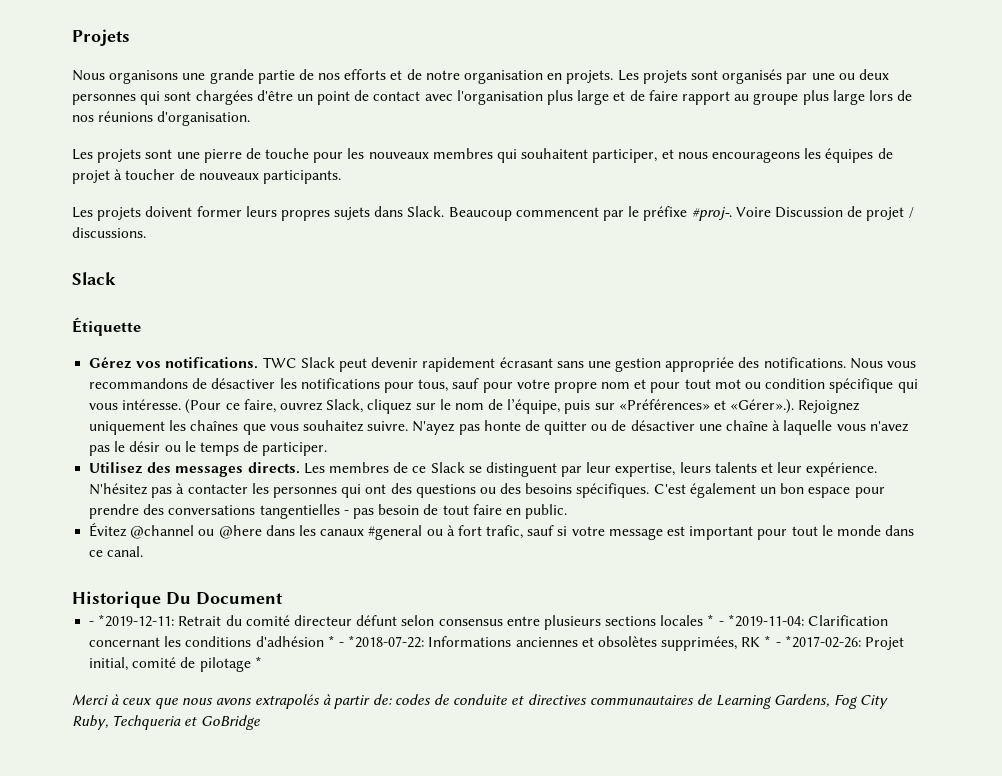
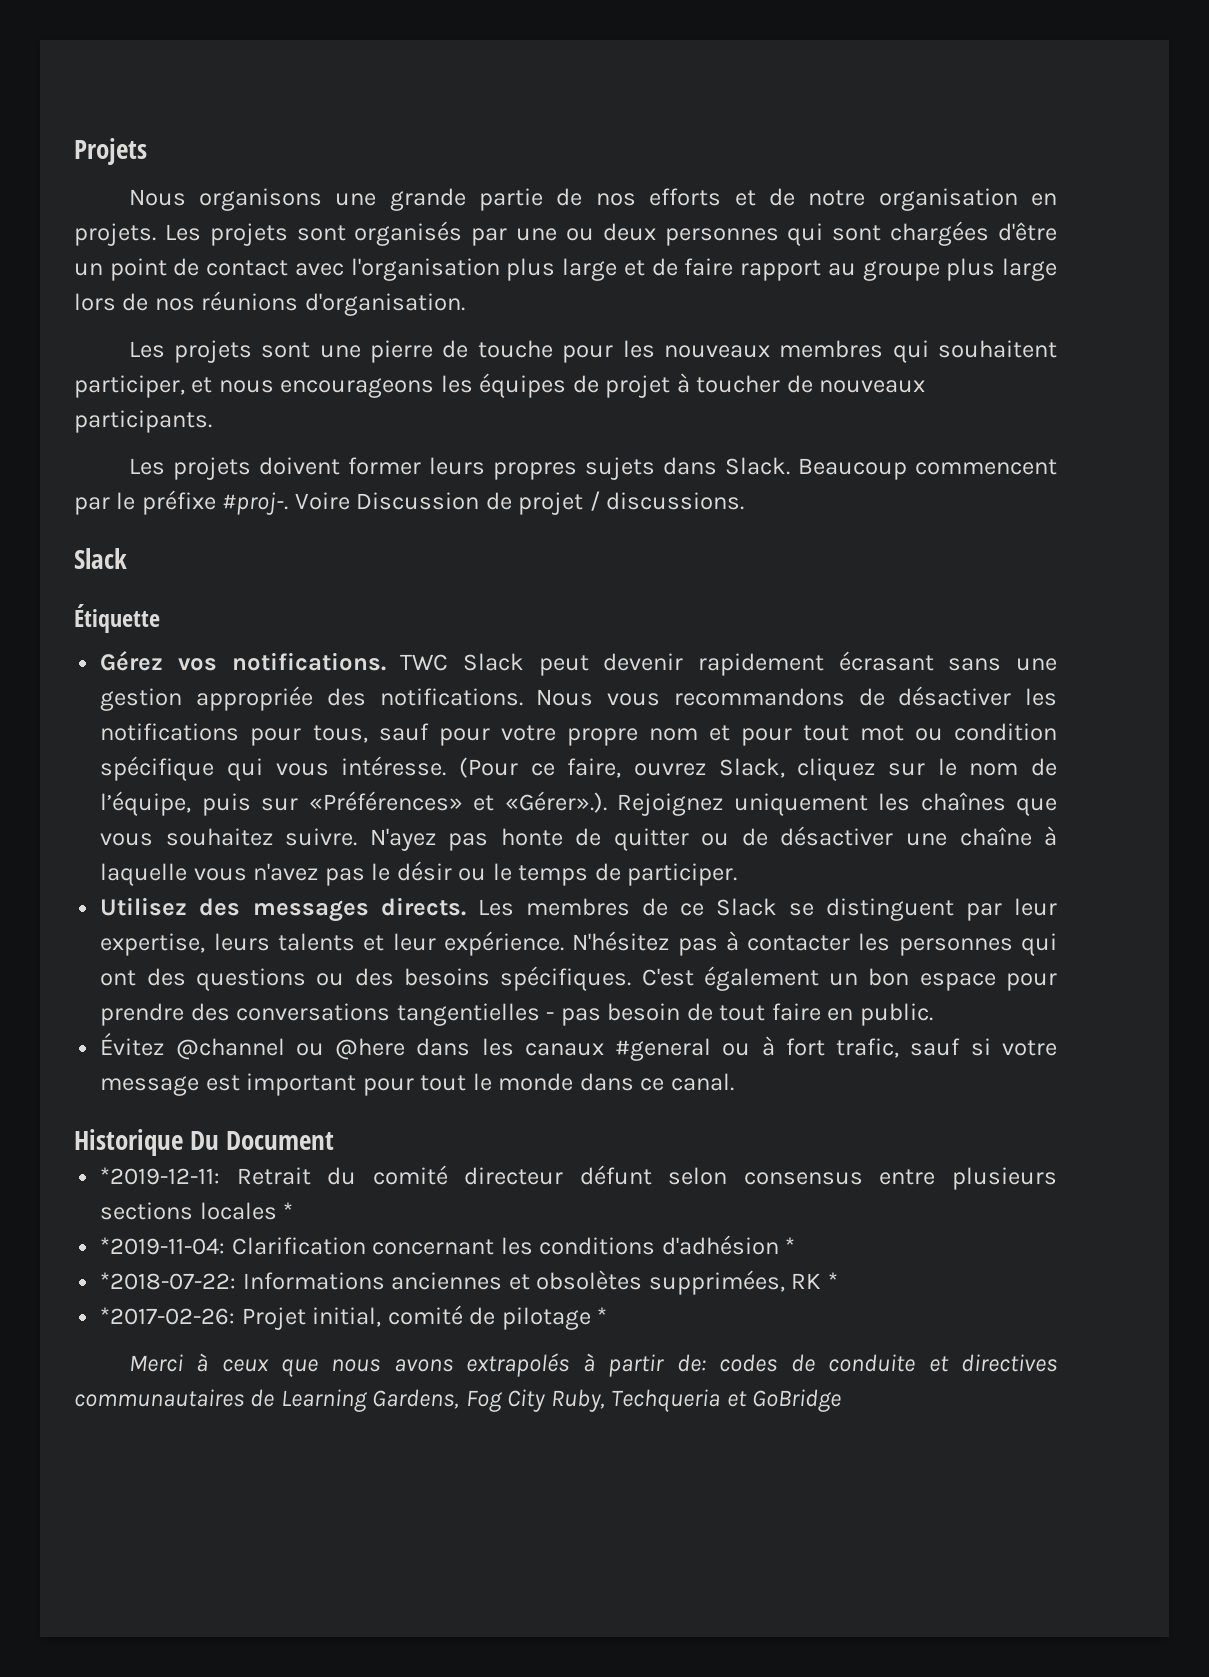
- - *2019-12-11: Retrait du comité directeur défunt selon consensus entre plusieurs sections locales * - *2019-11-04: Clarification concernant les conditions d'adhésion * - *2018-07-22: Informations anciennes et obsolètes supprimées, RK * - *2017-02-26: Projet initial, comité de pilotage *
+ *2019-12-11: Retrait du comité directeur défunt selon consensus entre plusieurs sections locales *
+ *2019-11-04: Clarification concernant les conditions d'adhésion *
+ *2018-07-22: Informations anciennes et obsolètes supprimées, RK *
+ *2017-02-26: Projet initial, comité de pilotage *

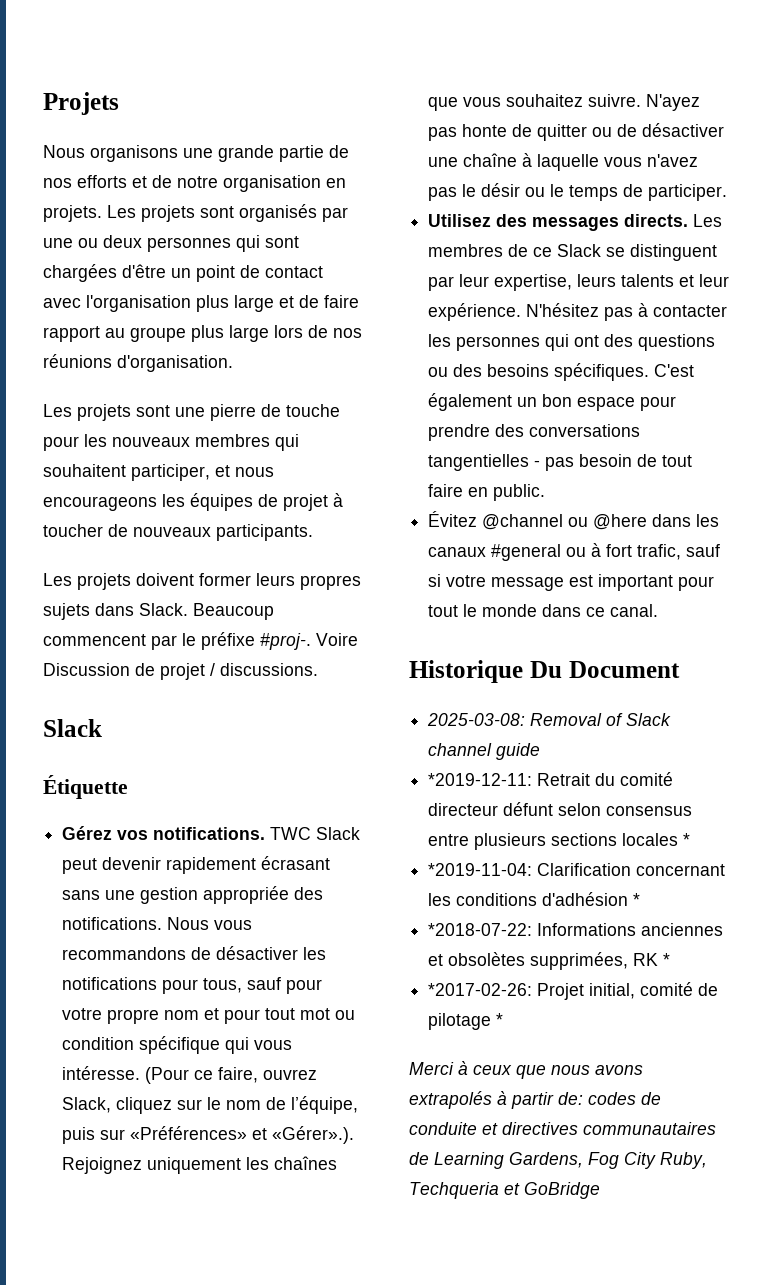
+ 2025-03-08: Removal of Slack channel guide

